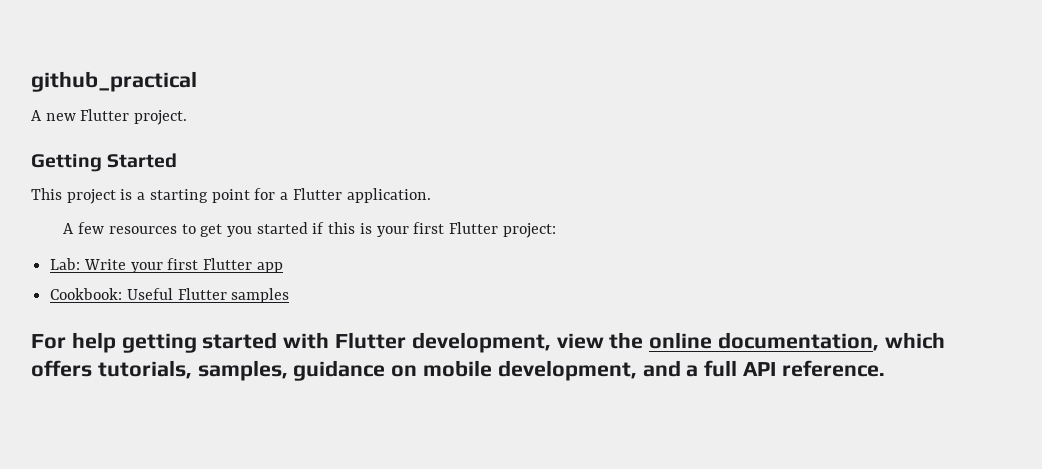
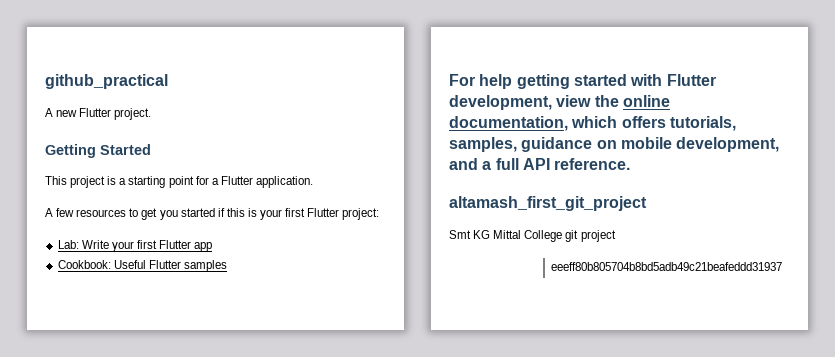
+ altamash_first_git_project
+ Smt KG Mittal College git project
+ eeeff80b805704b8bd5adb49c21beafeddd31937

